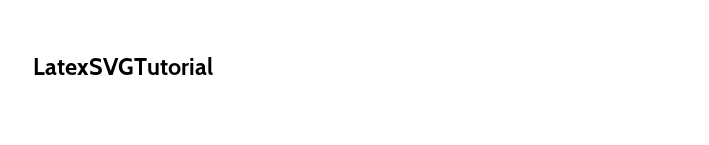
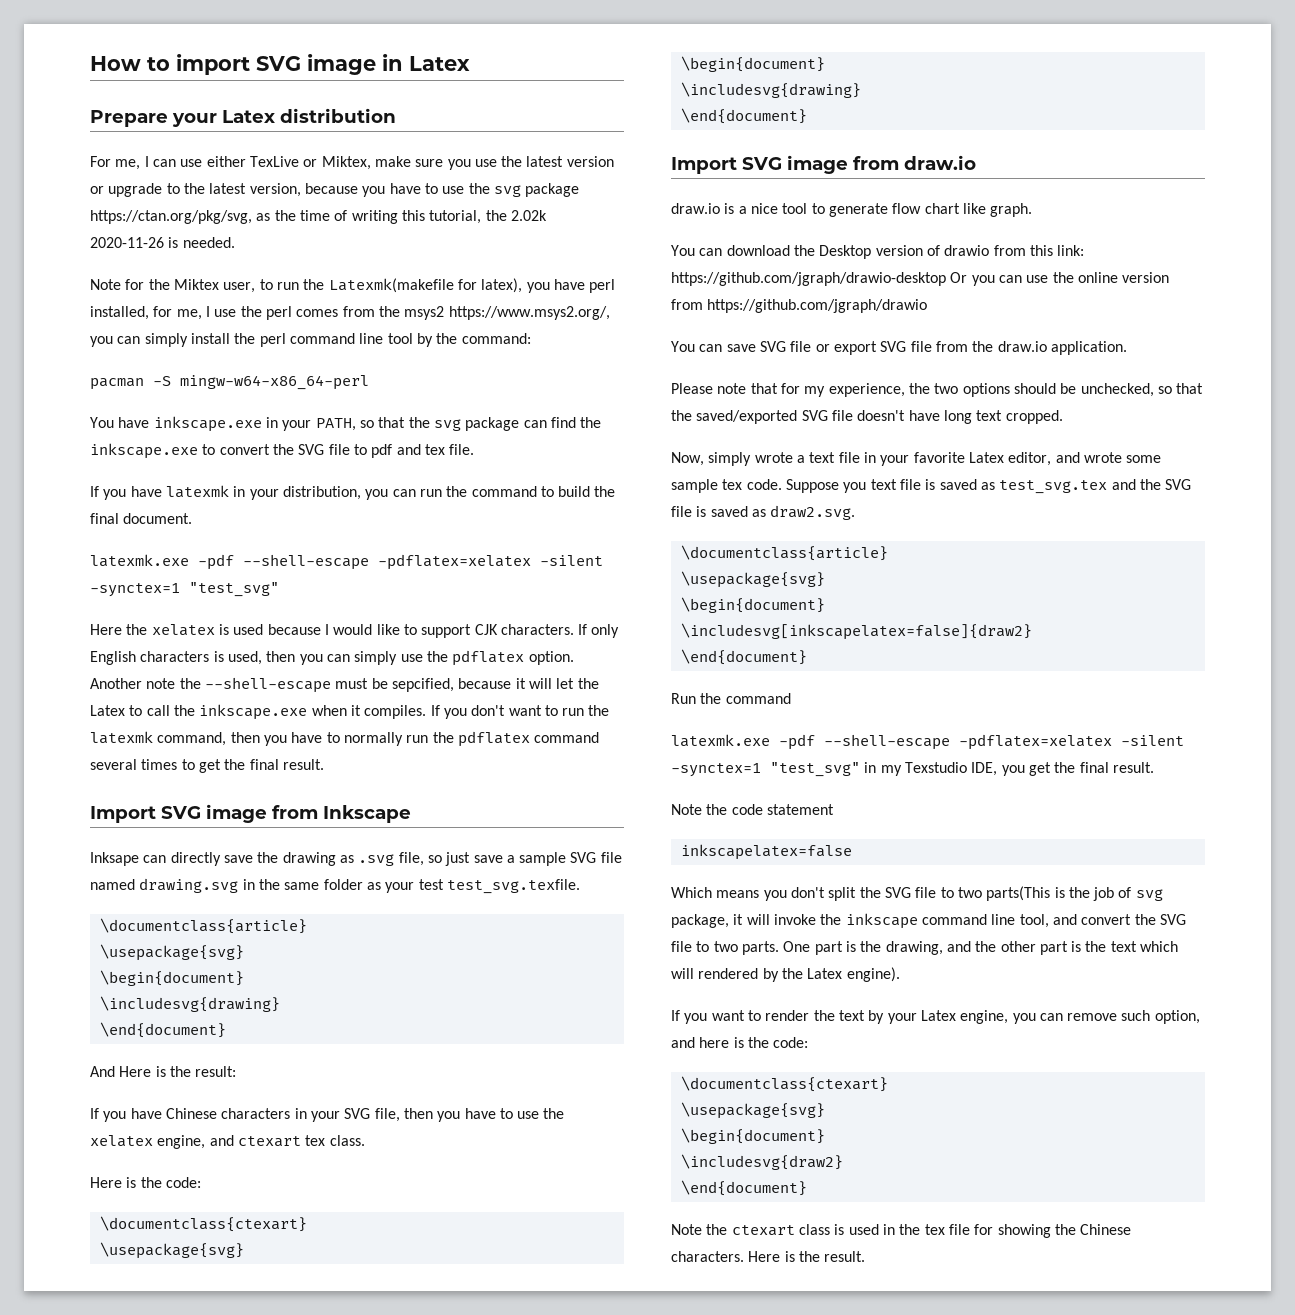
- LatexSVGTutorial
+ How to import SVG image in Latex
+ Prepare your Latex distribution
+ For me, I can use either TexLive or Miktex, make sure you use the latest version or upgrade to the latest version, because you have to use the svg package https://ctan.org/pkg/svg, as the time of writing this tutorial, the 2.02k 2020-11-26 is needed.
+ Note for the Miktex user, to run the Latexmk(makefile for latex), you have perl installed, for me, I use the perl comes from the msys2 https://www.msys2.org/, you can simply install the perl command line tool by the command:
+ pacman -S mingw-w64-x86_64-perl
+ You have inkscape.exe in your PATH, so that the svg package can find the inkscape.exe to convert the SVG file to pdf and tex file.
+ If you have latexmk in your distribution, you can run the command to build the final document.
+ latexmk.exe -pdf --shell-escape -pdflatex=xelatex -silent -synctex=1 "test_svg"
+ Here the xelatex is used because I would like to support CJK characters. If only English characters is used, then you can simply use the pdflatex option. Another note the --shell-escape must be sepcified, because it will let the Latex to call the inkscape.exe when it compiles. If you don't want to run the latexmk command, then you have to normally run the pdflatex command several times to get the final result.
+ Import SVG image from Inkscape
+ Inksape can directly save the drawing as .svg file, so just save a sample SVG file named drawing.svg in the same folder as your test test_svg.texfile.
+ \documentclass{article}
+ \usepackage{svg}
+ \begin{document}
+ \includesvg{drawing}
+ \end{document}
+ And Here is the result:
+ If you have Chinese characters in your SVG file, then you have to use the xelatex engine, and ctexart tex class.
+ Here is the code:
+ \documentclass{ctexart}
+ \usepackage{svg}
+ \begin{document}
+ \includesvg{drawing}
+ \end{document}
+ Import SVG image from draw.io
+ draw.io is a nice tool to generate flow chart like graph.
+ You can download the Desktop version of drawio from this link: https://github.com/jgraph/drawio-desktop Or you can use the online version from https://github.com/jgraph/drawio
+ You can save SVG file or export SVG file from the draw.io application.
+ Please note that for my experience, the two options should be unchecked, so that the saved/exported SVG file doesn't have long text cropped.
+ Now, simply wrote a text file in your favorite Latex editor, and wrote some sample tex code. Suppose you text file is saved as test_svg.tex and the SVG file is saved as draw2.svg.
+ \documentclass{article}
+ \usepackage{svg}
+ \begin{document}
+ \includesvg[inkscapelatex=false]{draw2}
+ \end{document}
+ Run the command
+ latexmk.exe -pdf --shell-escape -pdflatex=xelatex -silent -synctex=1 "test_svg" in my Texstudio IDE, you get the final result.
+ Note the code statement
+ inkscapelatex=false
+ Which means you don't split the SVG file to two parts(This is the job of svg package, it will invoke the inkscape command line tool, and convert the SVG file to two parts. One part is the drawing, and the other part is the text which will rendered by the Latex engine).
+ If you want to render the text by your Latex engine, you can remove such option, and here is the code:
+ \documentclass{ctexart}
+ \usepackage{svg}
+ \begin{document}
+ \includesvg{draw2}
+ \end{document}
+ Note the ctexart class is used in the tex file for showing the Chinese characters. Here is the result.

